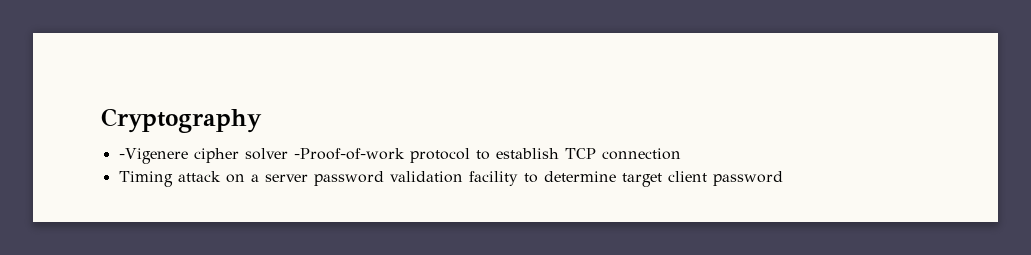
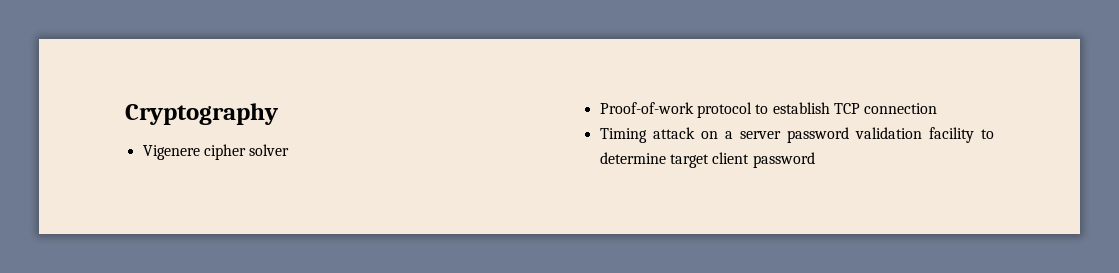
- -Vigenere cipher solver -Proof-of-work protocol to establish TCP connection
+ Vigenere cipher solver
+ Proof-of-work protocol to establish TCP connection

